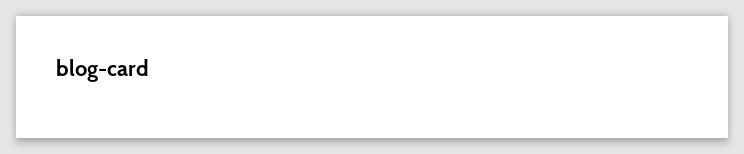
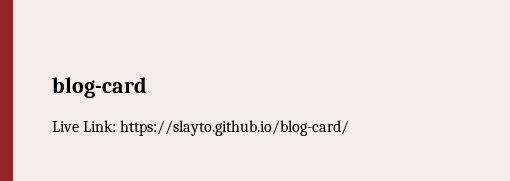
+ Live Link: https://slayto.github.io/blog-card/

